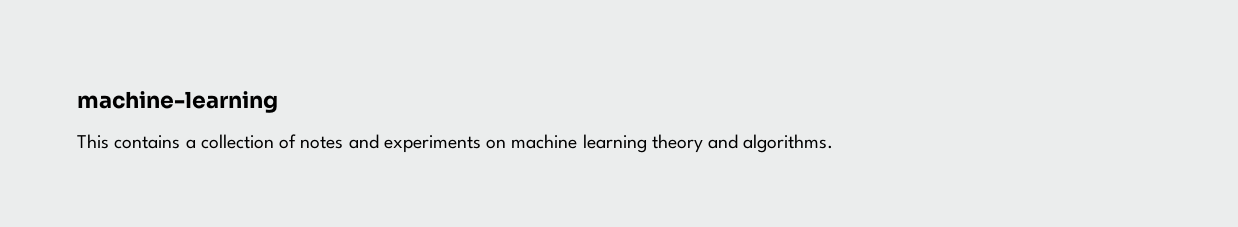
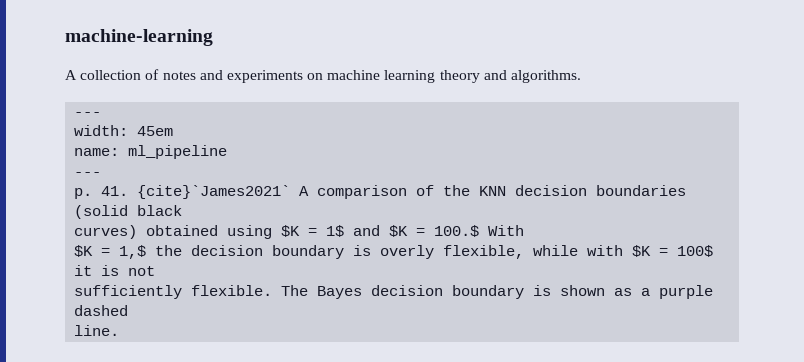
- This contains a collection of notes and experiments on machine learning theory and algorithms.
+ A collection of notes and experiments on machine learning theory and algorithms.
+ ---
+ width: 45em
+ name: ml_pipeline
+ ---
+ p. 41. {cite}`James2021` A comparison of the KNN decision boundaries (solid black
+ curves) obtained using $K = 1$ and $K = 100.$ With
+ $K = 1,$ the decision boundary is overly flexible, while with $K = 100$ it is not
+ sufficiently flexible. The Bayes decision boundary is shown as a purple dashed
+ line.

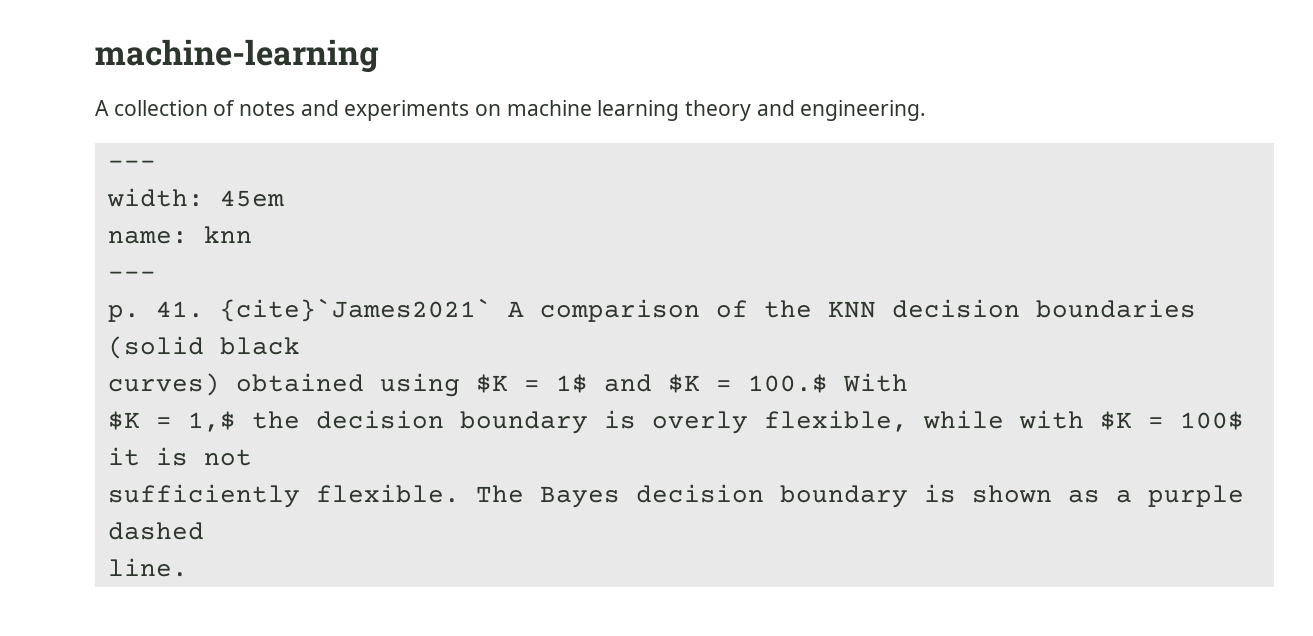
- A collection of notes and experiments on machine learning theory and algorithms.
+ A collection of notes and experiments on machine learning theory and engineering.
- name: ml_pipeline
+ name: knn

